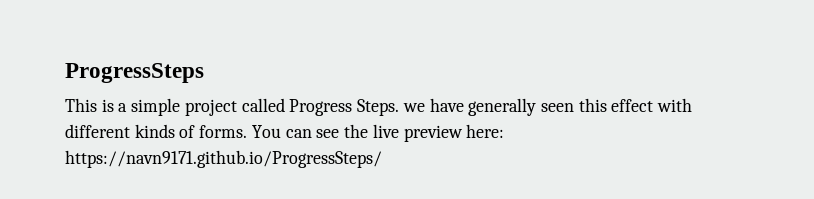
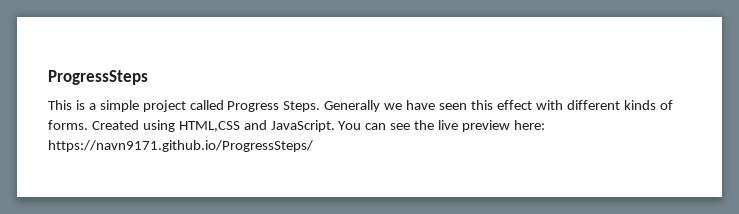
- This is a simple project called Progress Steps. we have generally seen this effect with different kinds of forms.
+ This is a simple project called Progress Steps. Generally we have seen this effect with different kinds of forms.
+ Created using HTML,CSS and JavaScript.

